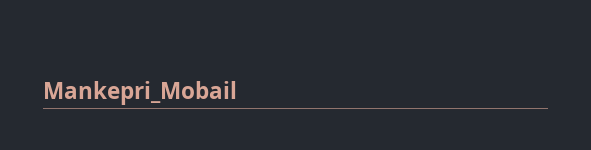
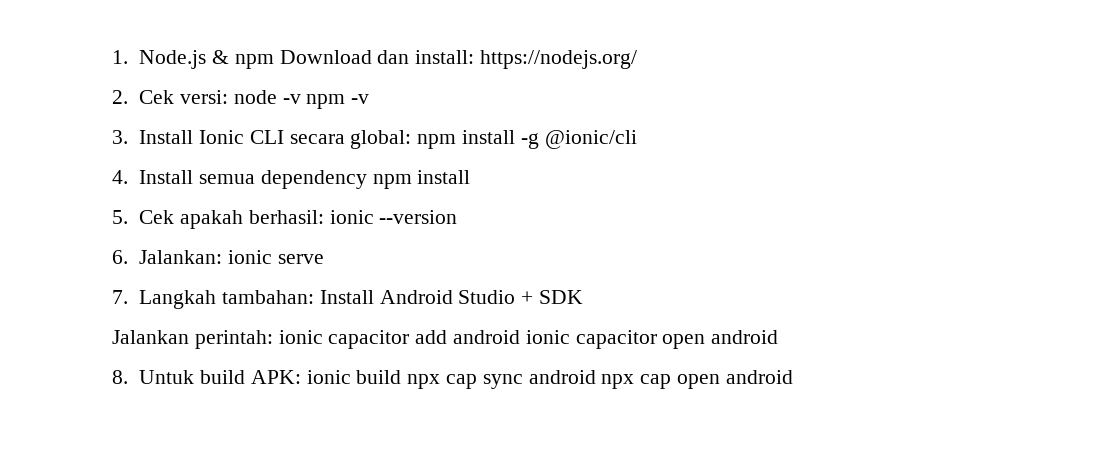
- Mankepri_Mobail
+ 1. Node.js & npm Download dan install: https://nodejs.org/
+ 2. Cek versi: node -v npm -v
+ 3. Install Ionic CLI secara global: npm install -g @ionic/cli
+ 4. Install semua dependency npm install
+ 5. Cek apakah berhasil: ionic --version
+ 6. Jalankan: ionic serve
+ 7. Langkah tambahan: Install Android Studio + SDK
+ Jalankan perintah: ionic capacitor add android ionic capacitor open android
+ 8. Untuk build APK: ionic build npx cap sync android npx cap open android

